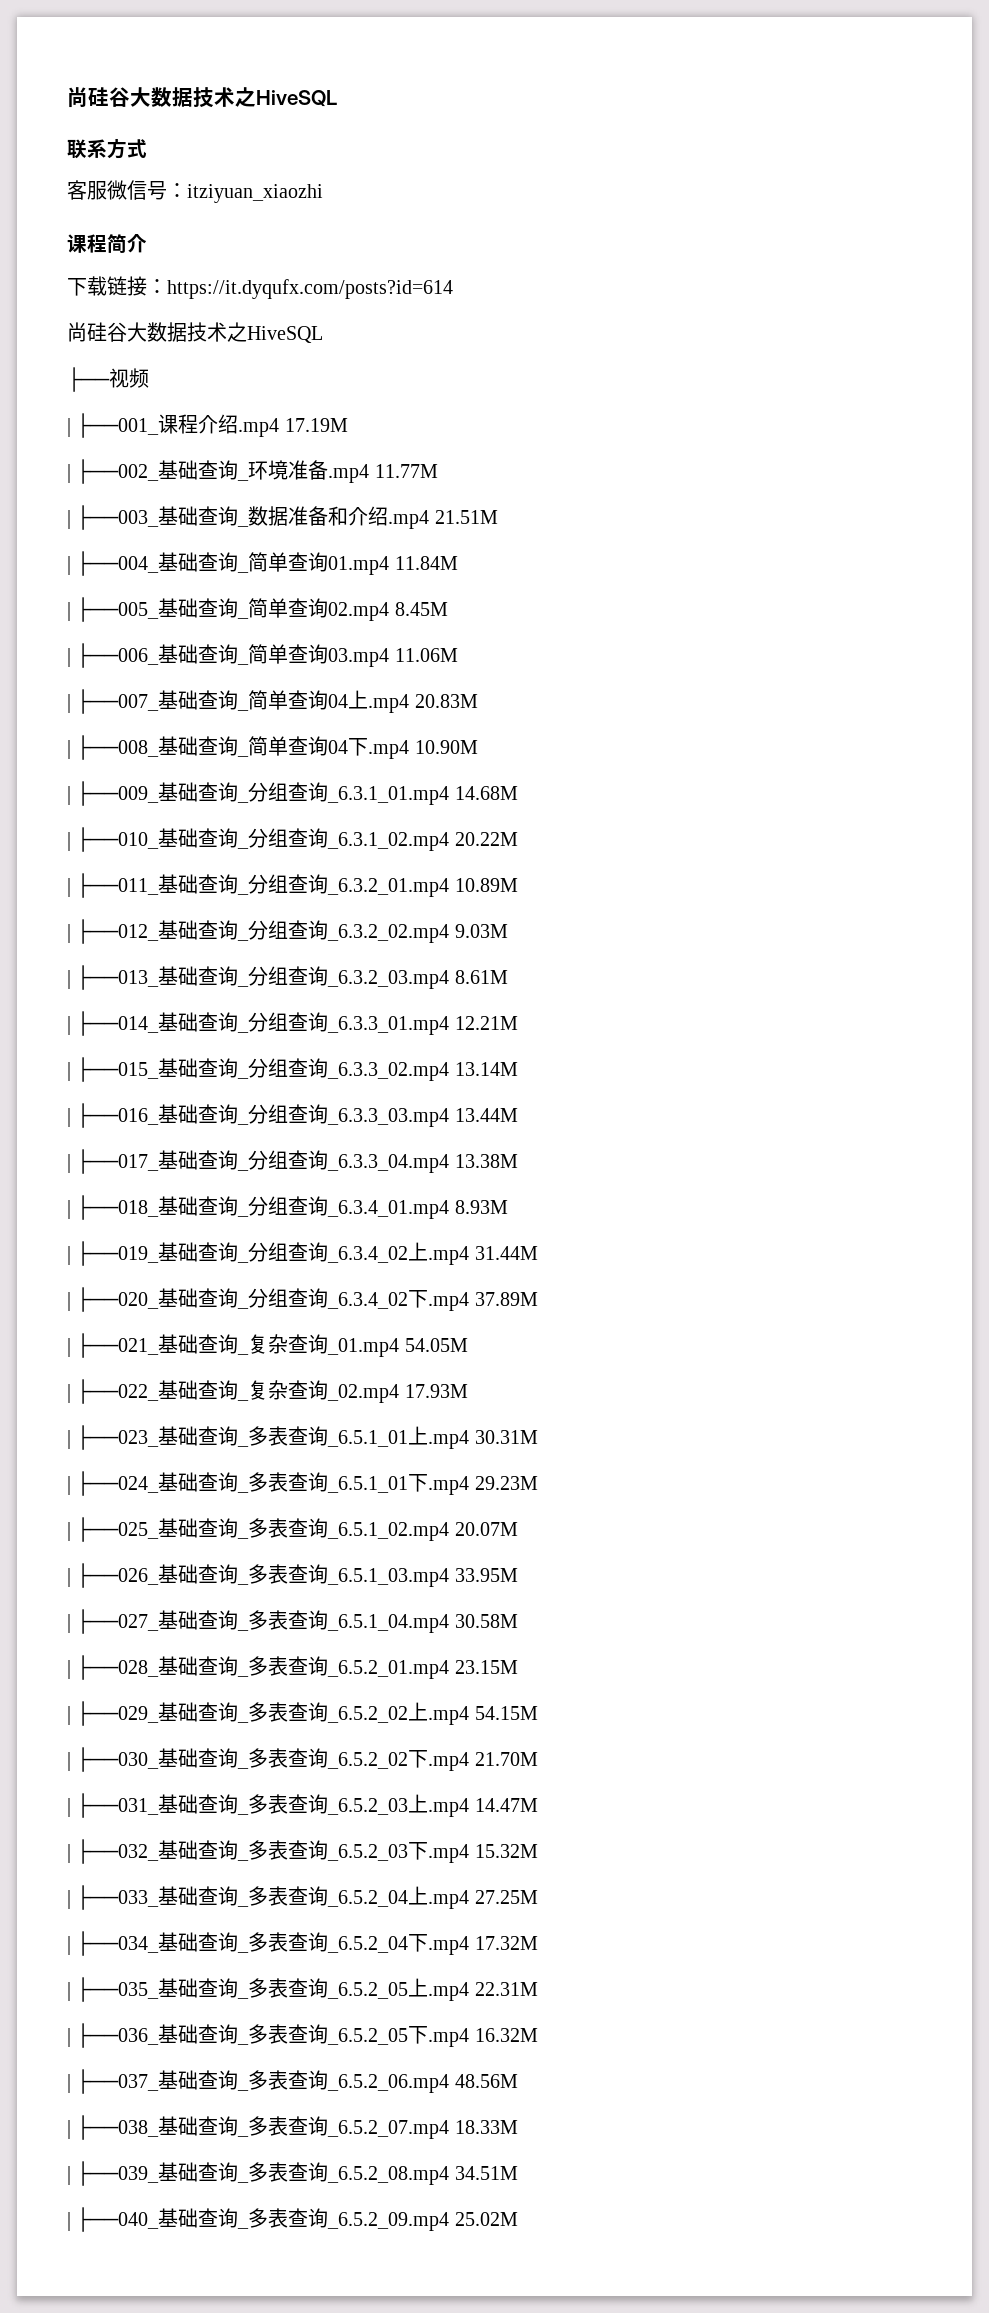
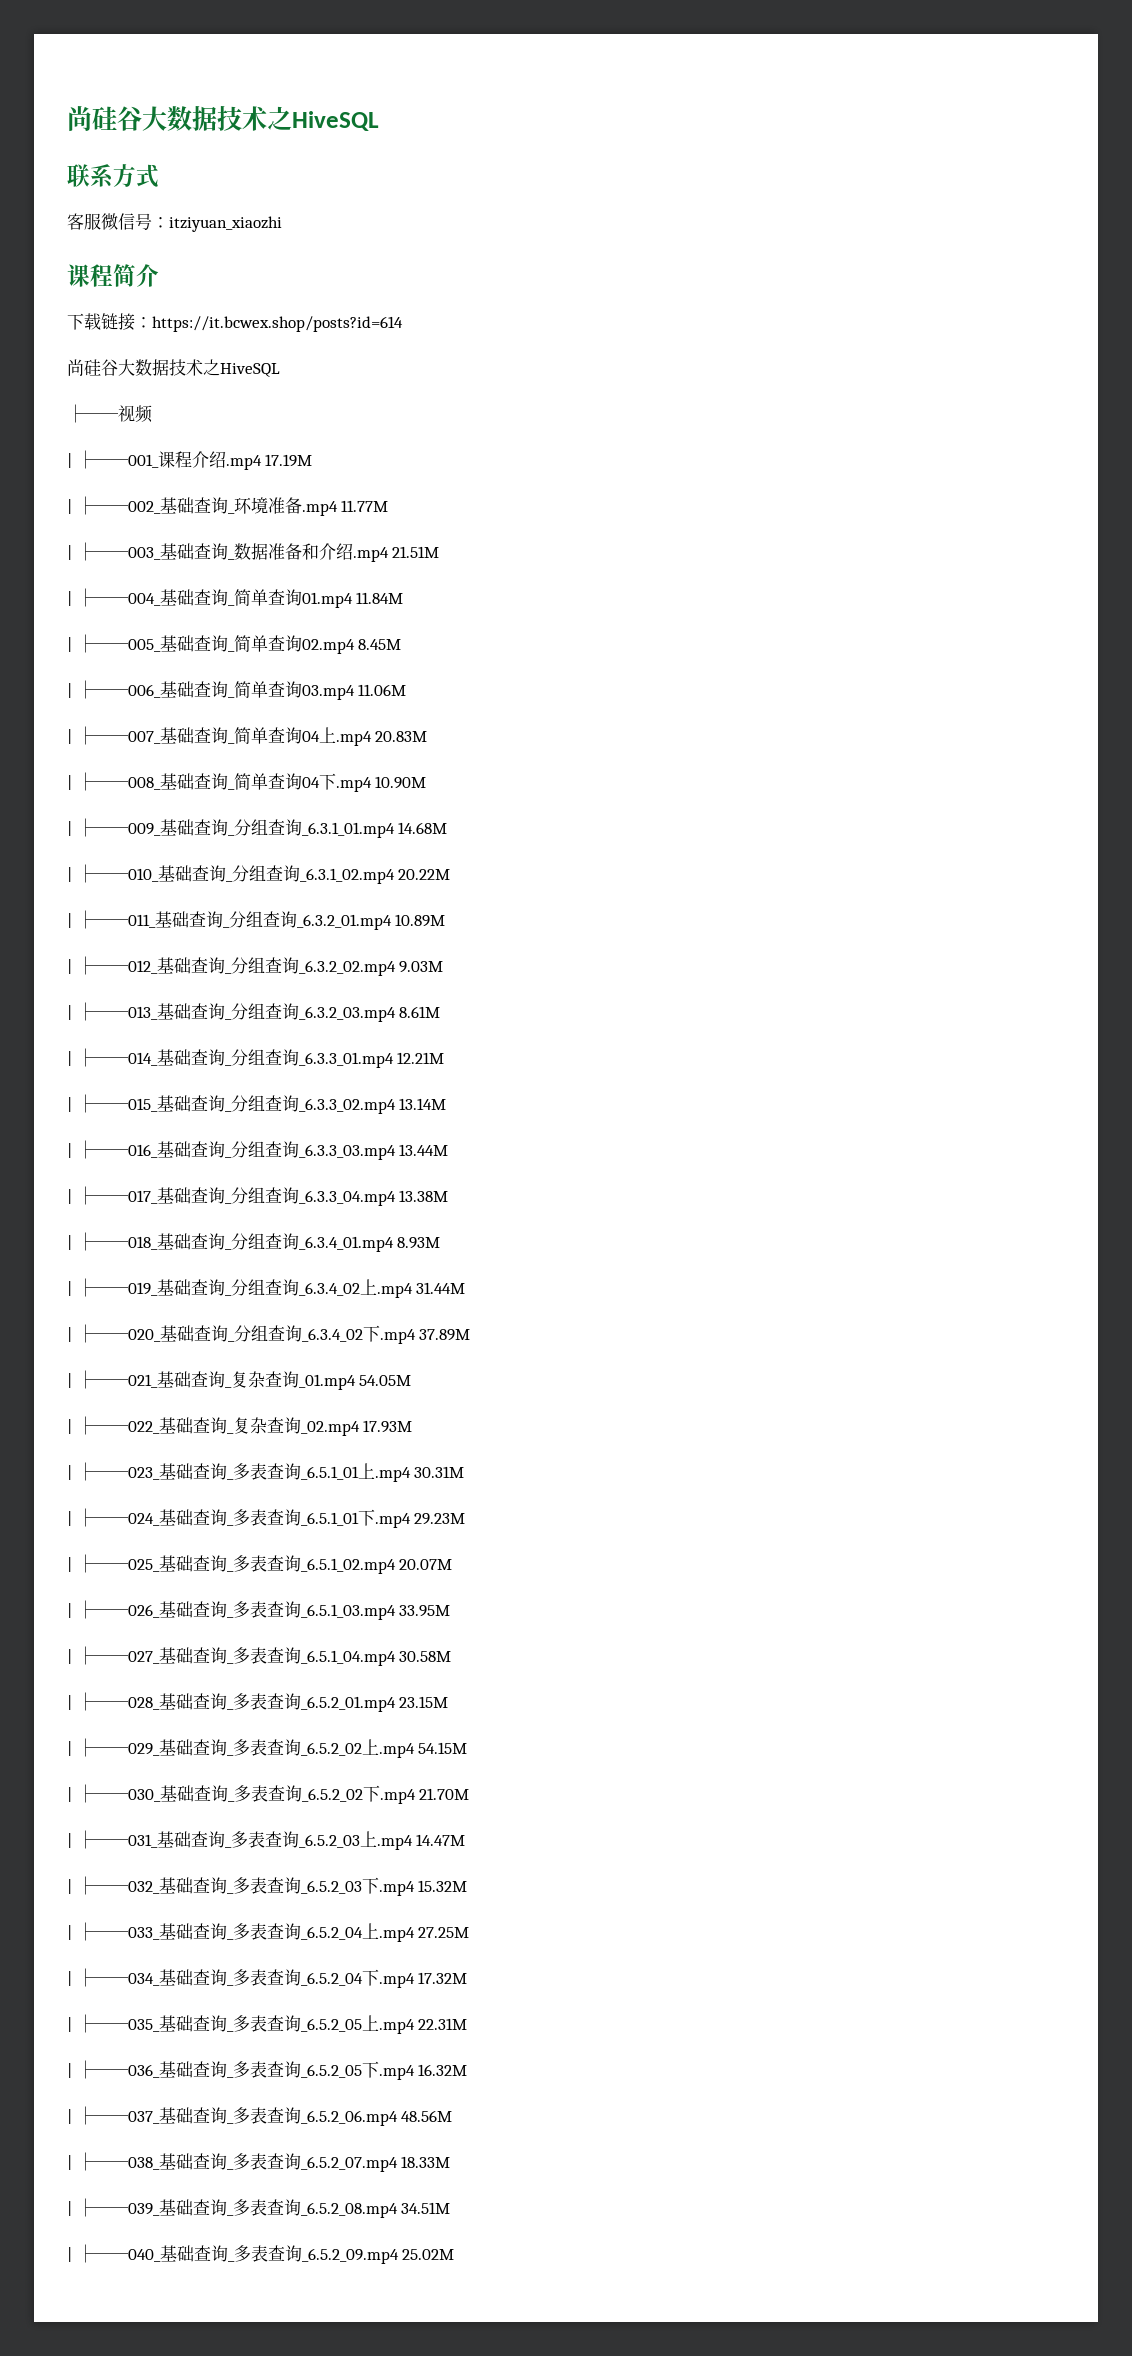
- 下载链接：https://it.dyqufx.com/posts?id=614
+ 下载链接：https://it.bcwex.shop/posts?id=614

